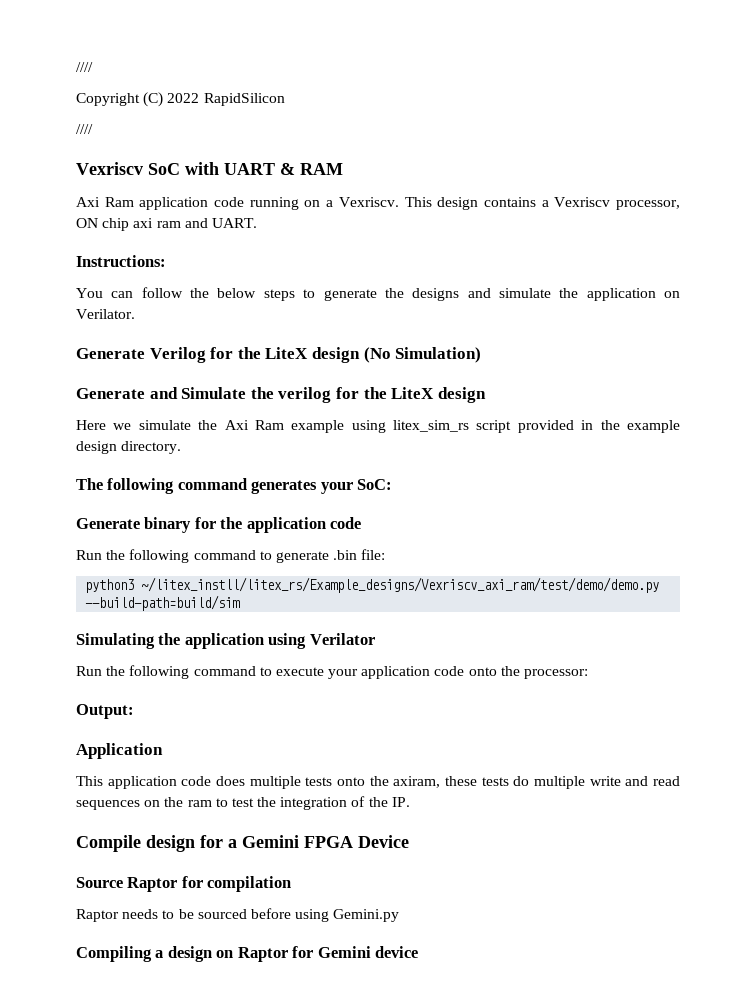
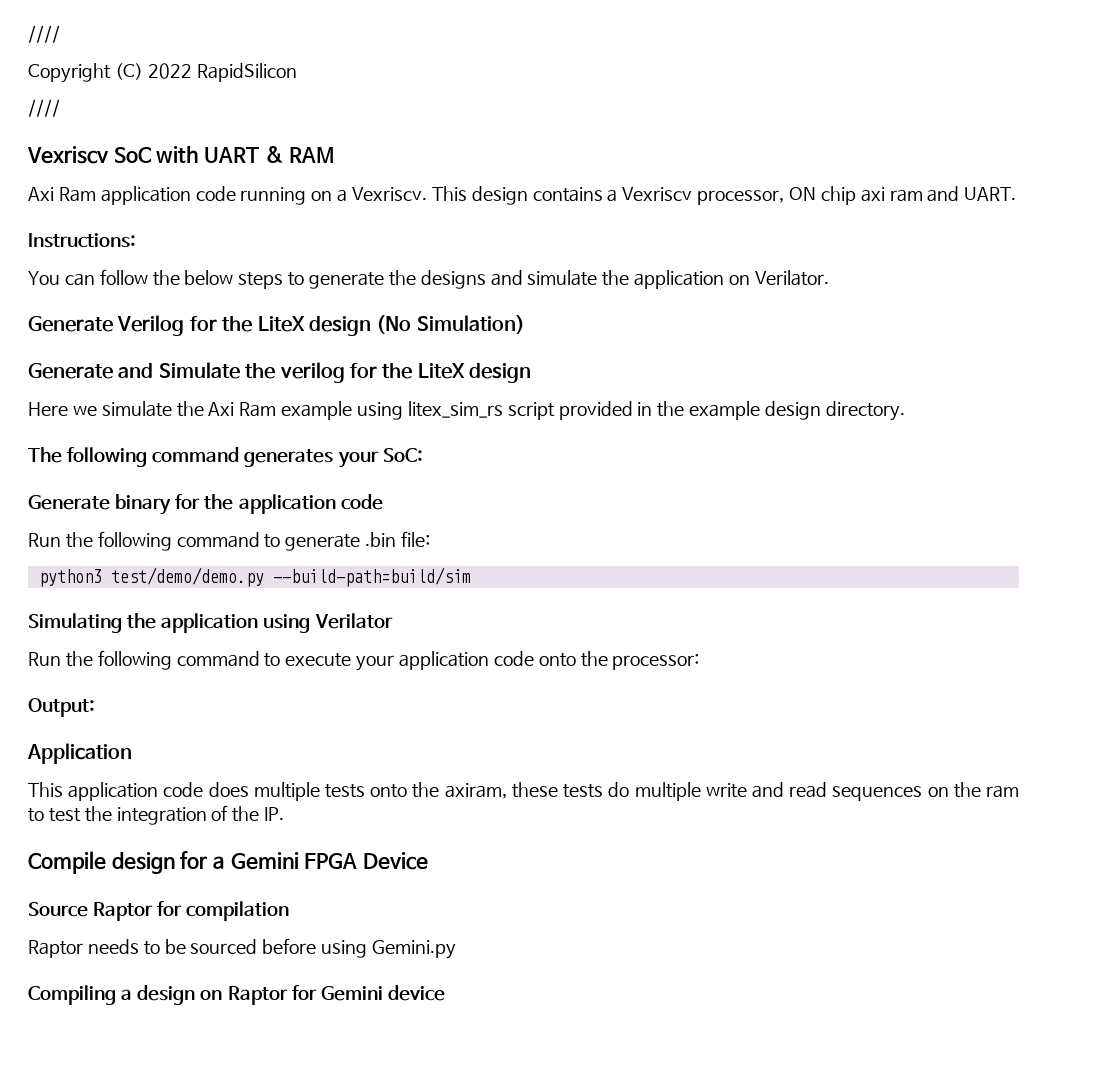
- python3 ~/litex_instll/litex_rs/Example_designs/Vexriscv_axi_ram/test/demo/demo.py --build-path=build/sim
+ python3 test/demo/demo.py --build-path=build/sim

